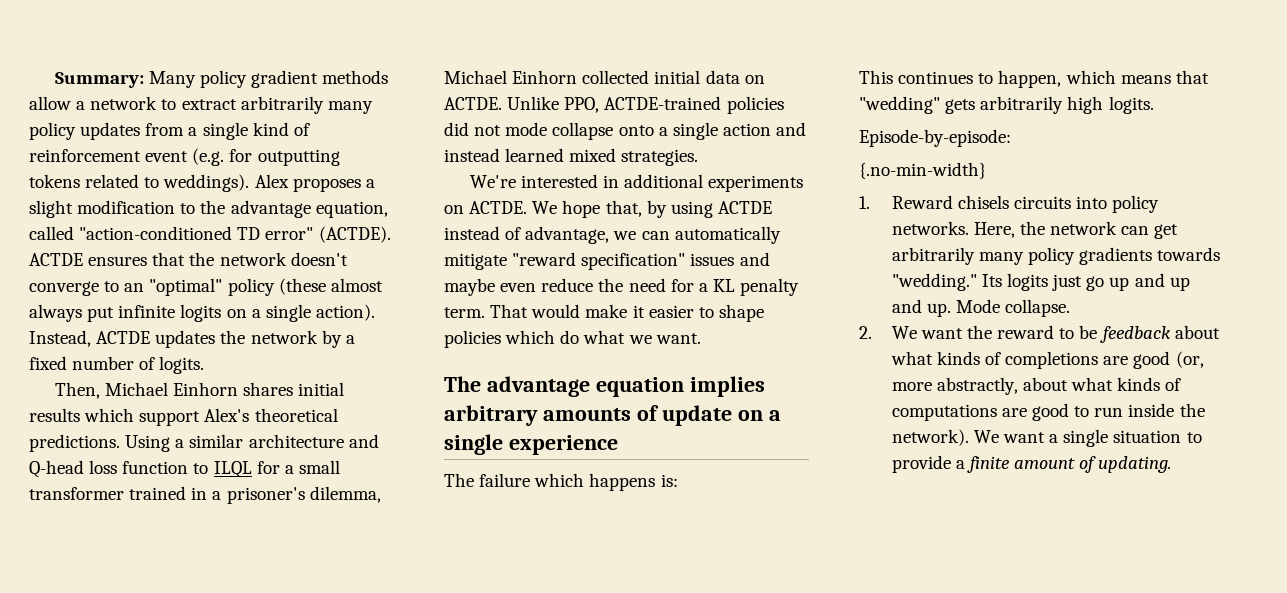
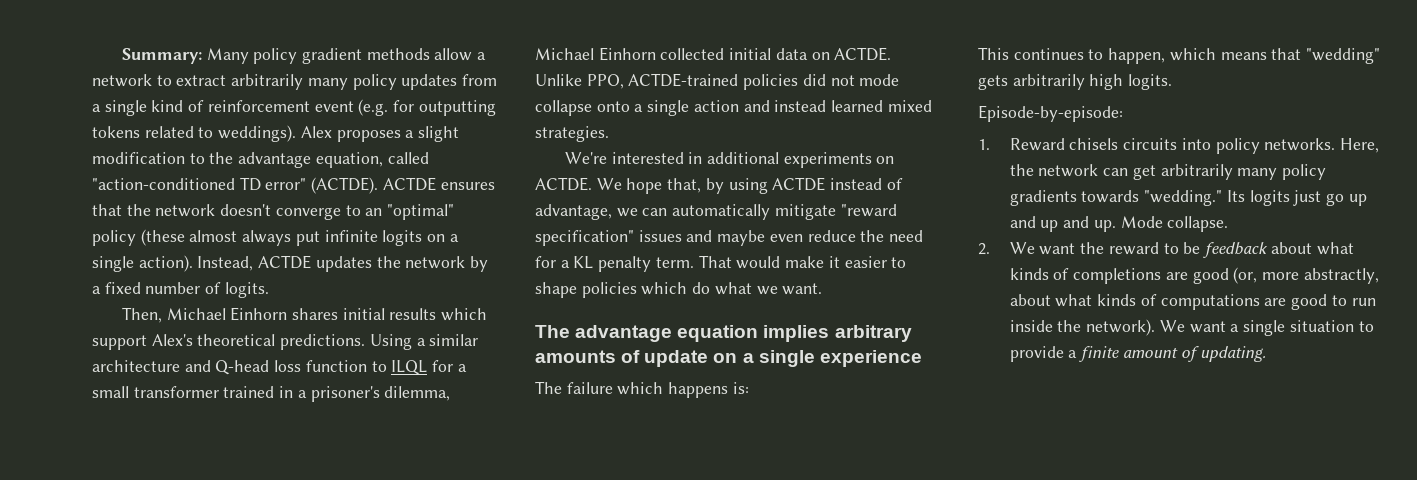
- {.no-min-width}

